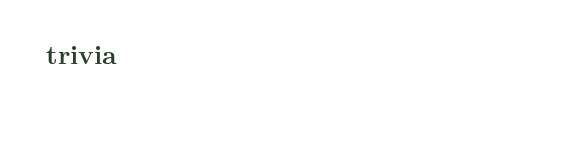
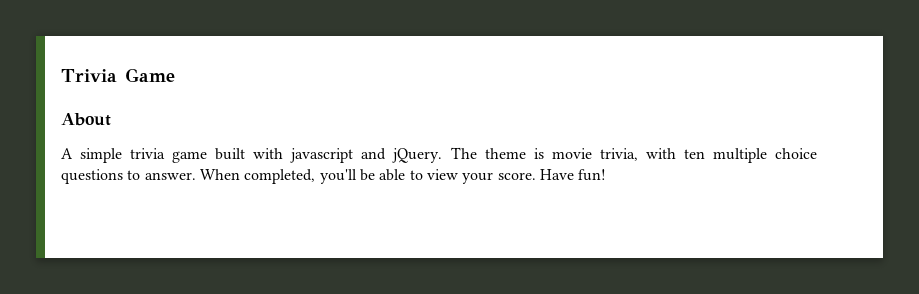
- trivia
+ Trivia Game
+ About
+ A simple trivia game built with javascript and jQuery. The theme is movie trivia, with ten multiple choice questions to answer. When completed, you'll be able to view your score. Have fun!

